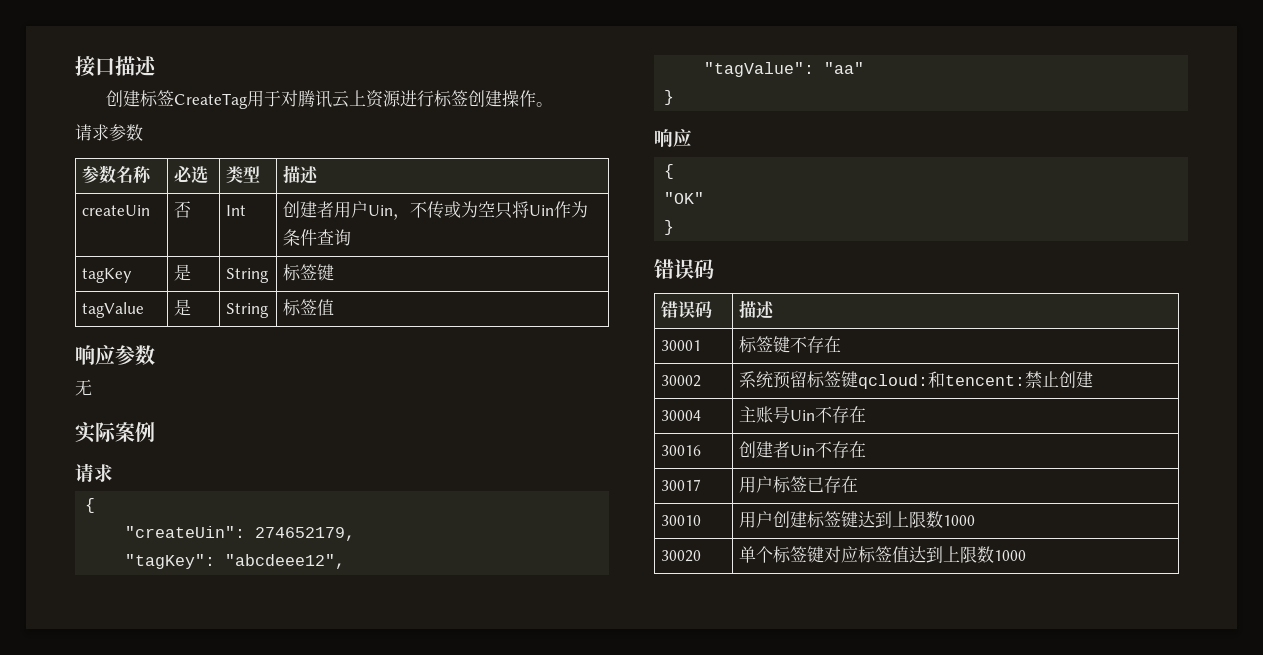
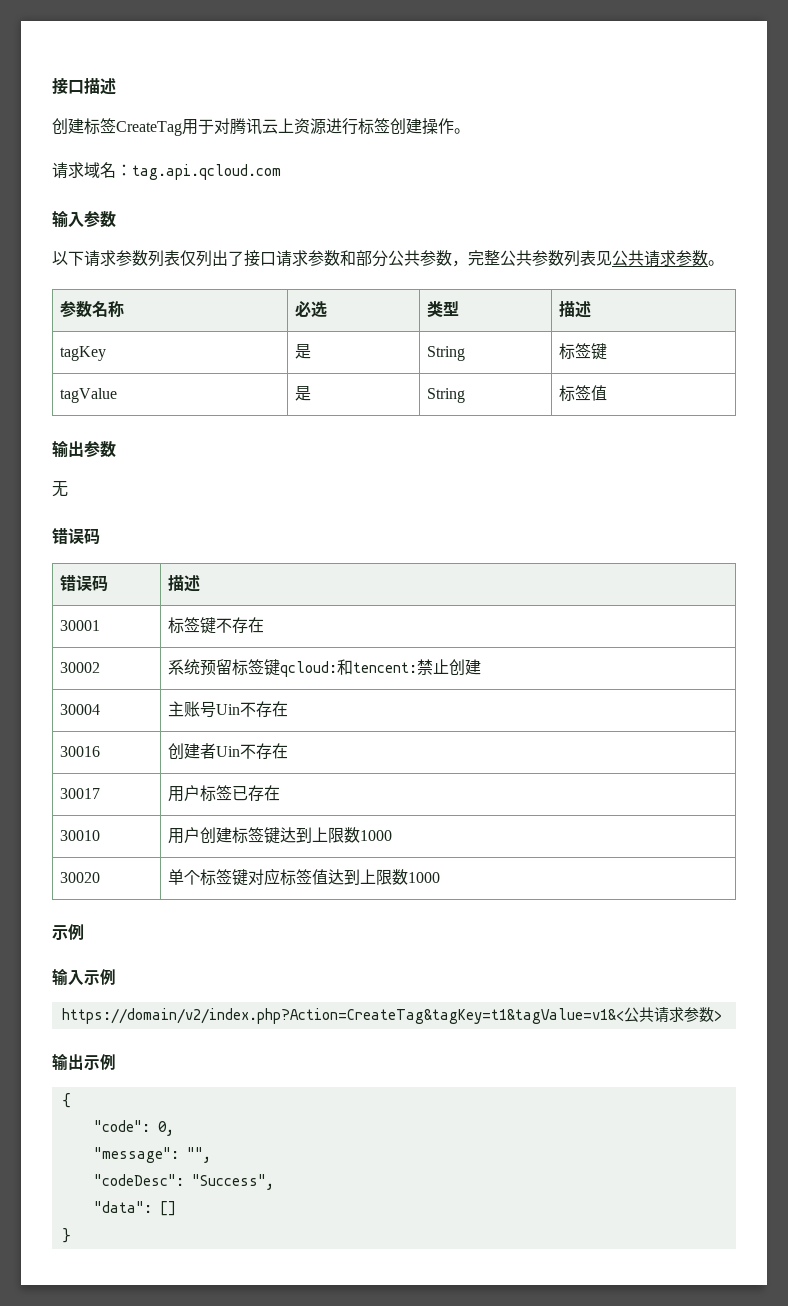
- 请求参数
+ 请求域名：tag.api.qcloud.com
+ 输入参数
+ 以下请求参数列表仅列出了接口请求参数和部分公共参数，完整公共参数列表见公共请求参数。
- createUin | 否 | Int | 创建者用户Uin，不传或为空只将Uin作为条件查询
- 响应参数
+ 输出参数
- 实际案例
- 请求
- {
- "createUin": 274652179,
- "tagKey": "abcdeee12",
- "tagValue": "aa"
- }
- 响应
- {
- "OK"
- }
  30020 | 单个标签键对应标签值达到上限数1000
+ 示例
+ 输入示例
+ https://domain/v2/index.php?Action=CreateTag&tagKey=t1&tagValue=v1&<公共请求参数>
+ 输出示例
+ {
+ "code": 0,
+ "message": "",
+ "codeDesc": "Success",
+ "data": []
+ }

